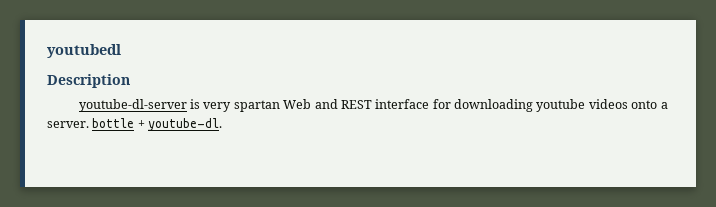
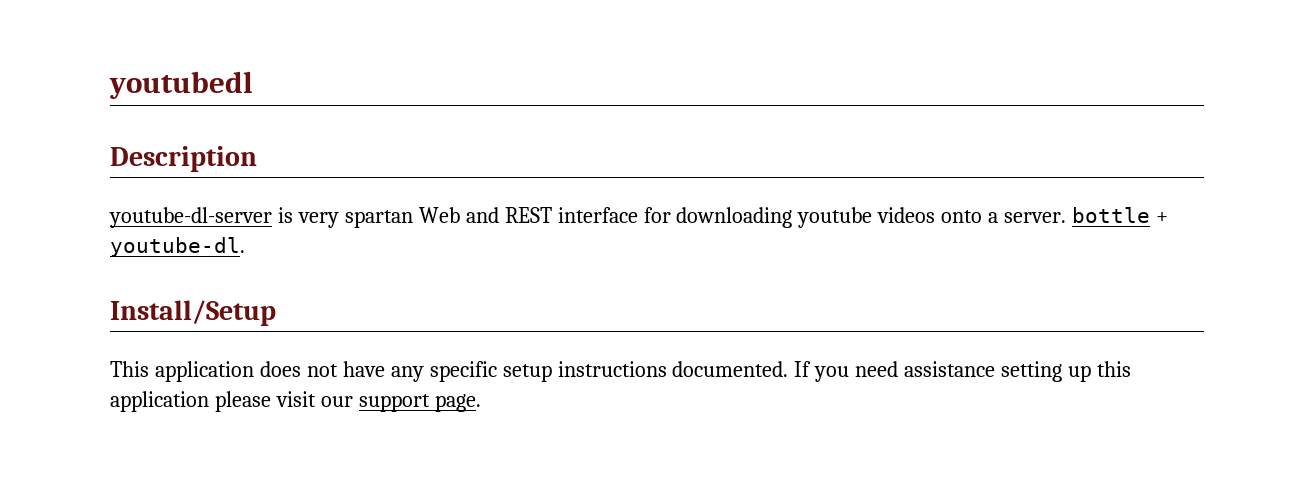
+ Install/Setup
+ This application does not have any specific setup instructions documented. If you need assistance setting up this application please visit our support page.

